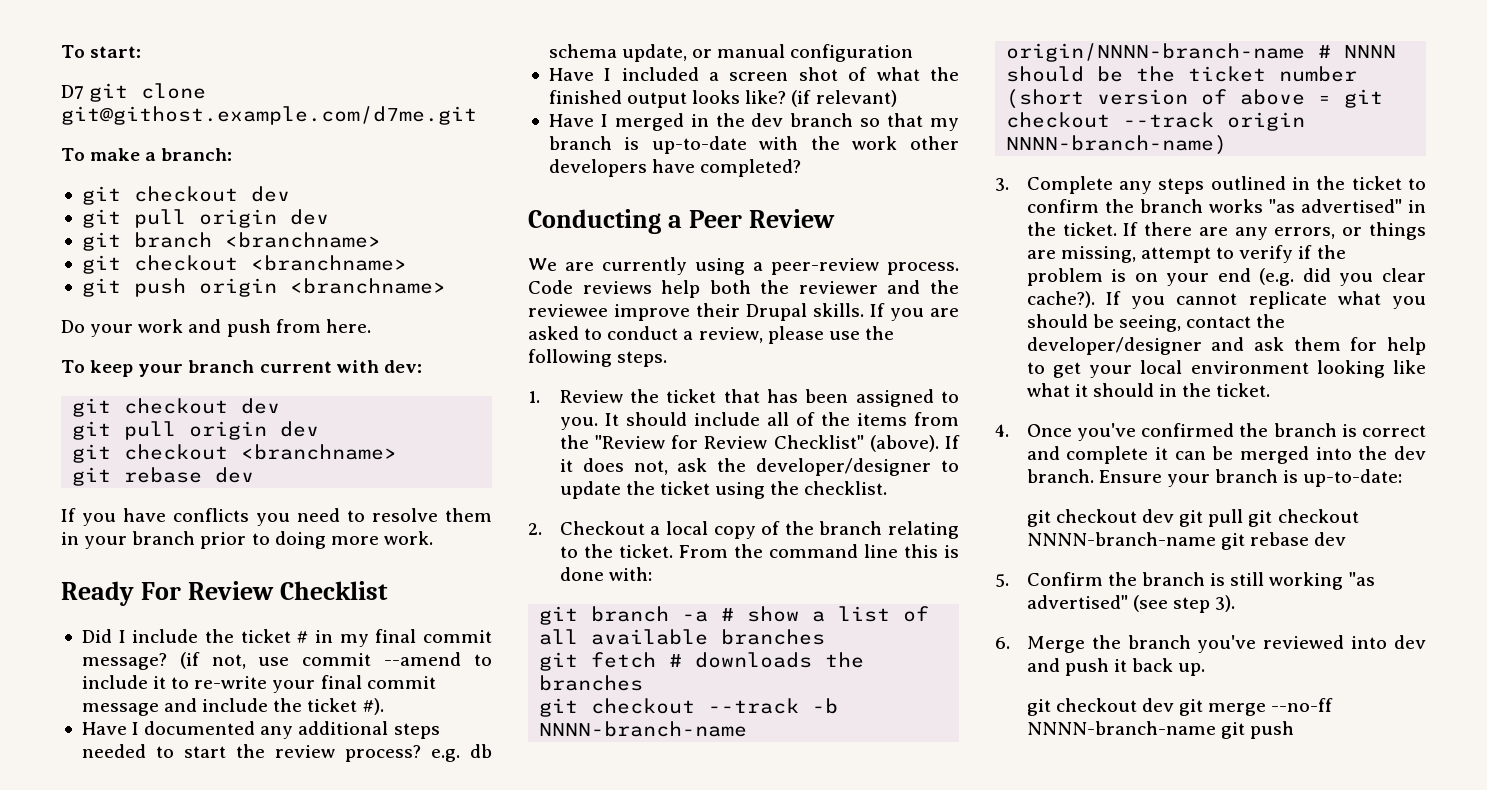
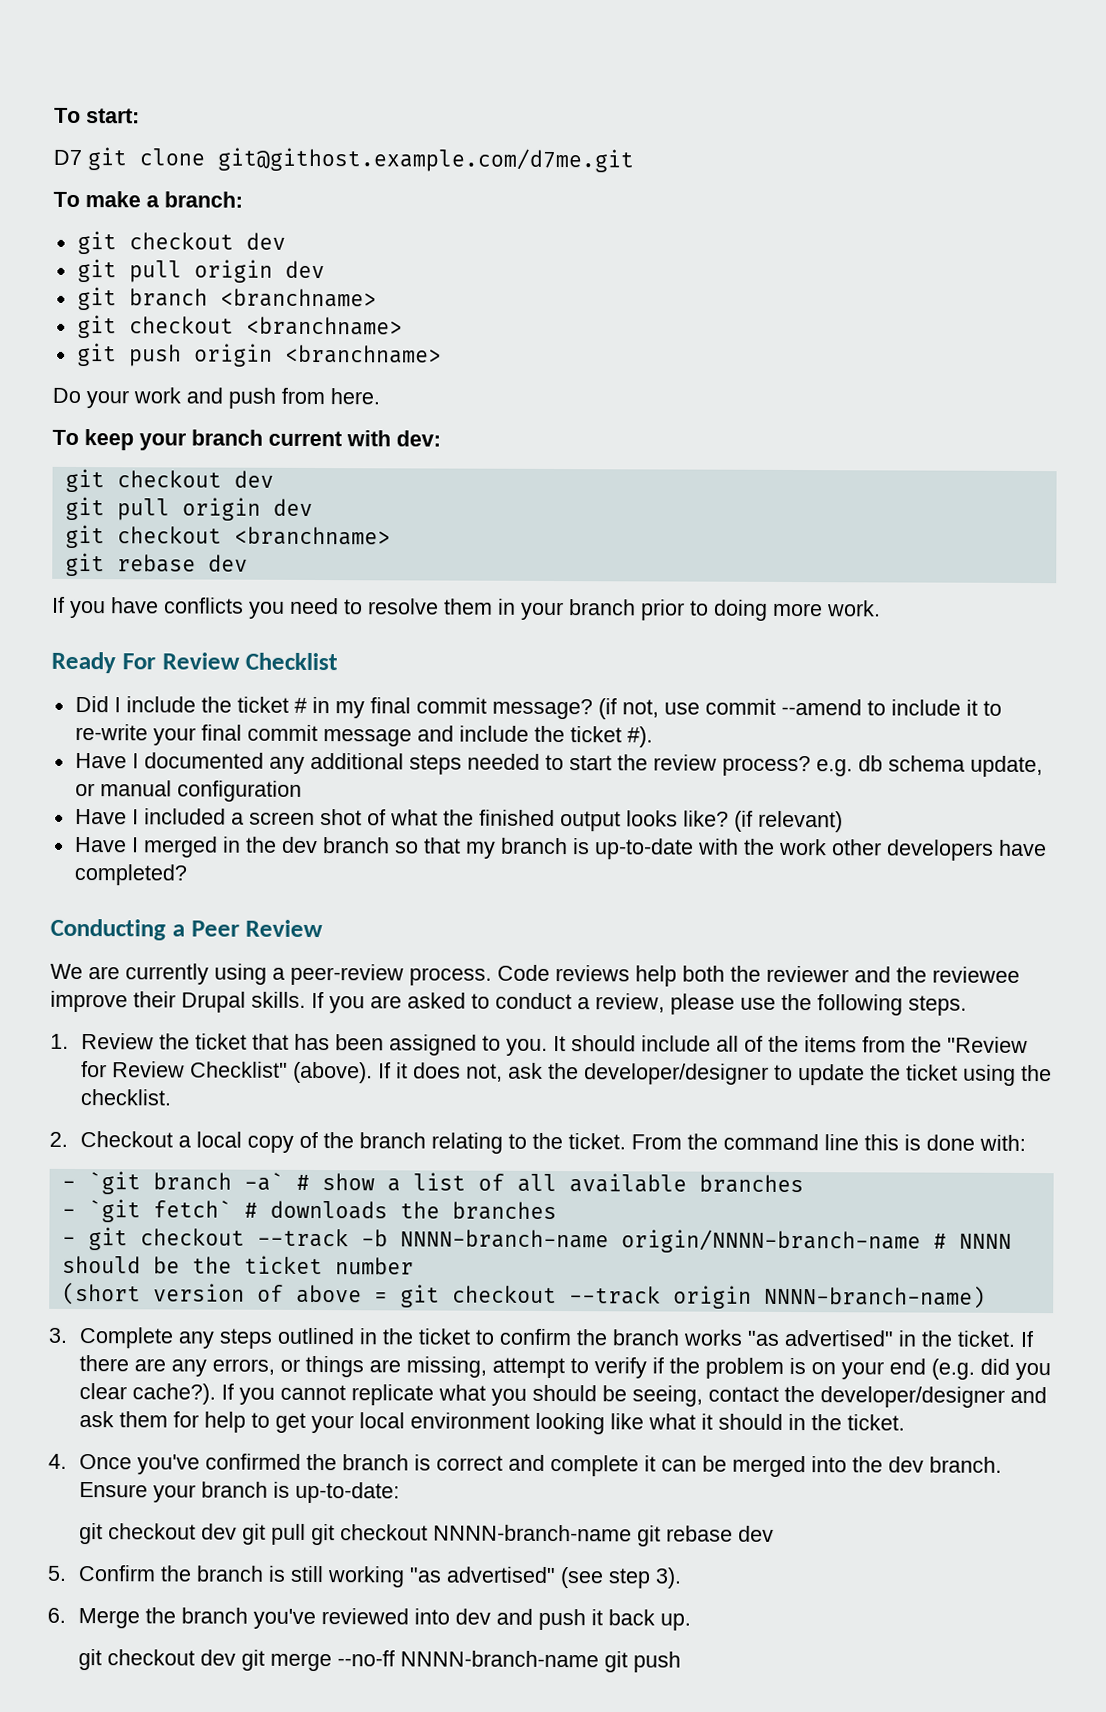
- git branch -a # show a list of all available branches
+ - `git branch -a` # show a list of all available branches
- git fetch # downloads the branches
+ - `git fetch` # downloads the branches
- git checkout --track -b NNNN-branch-name origin/NNNN-branch-name # NNNN should be the ticket number
+ - git checkout --track -b NNNN-branch-name origin/NNNN-branch-name # NNNN should be the ticket number

